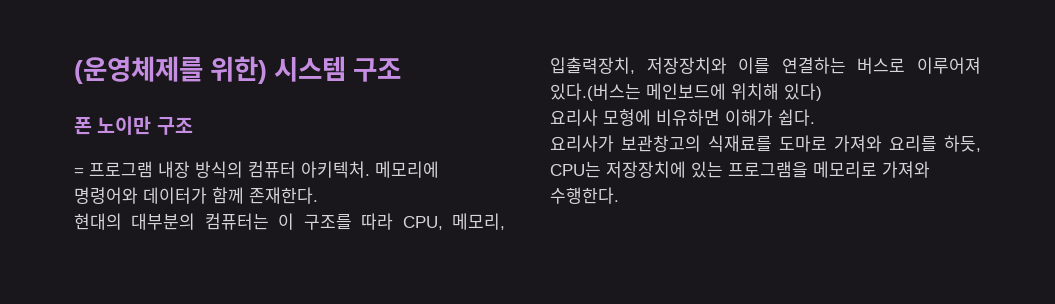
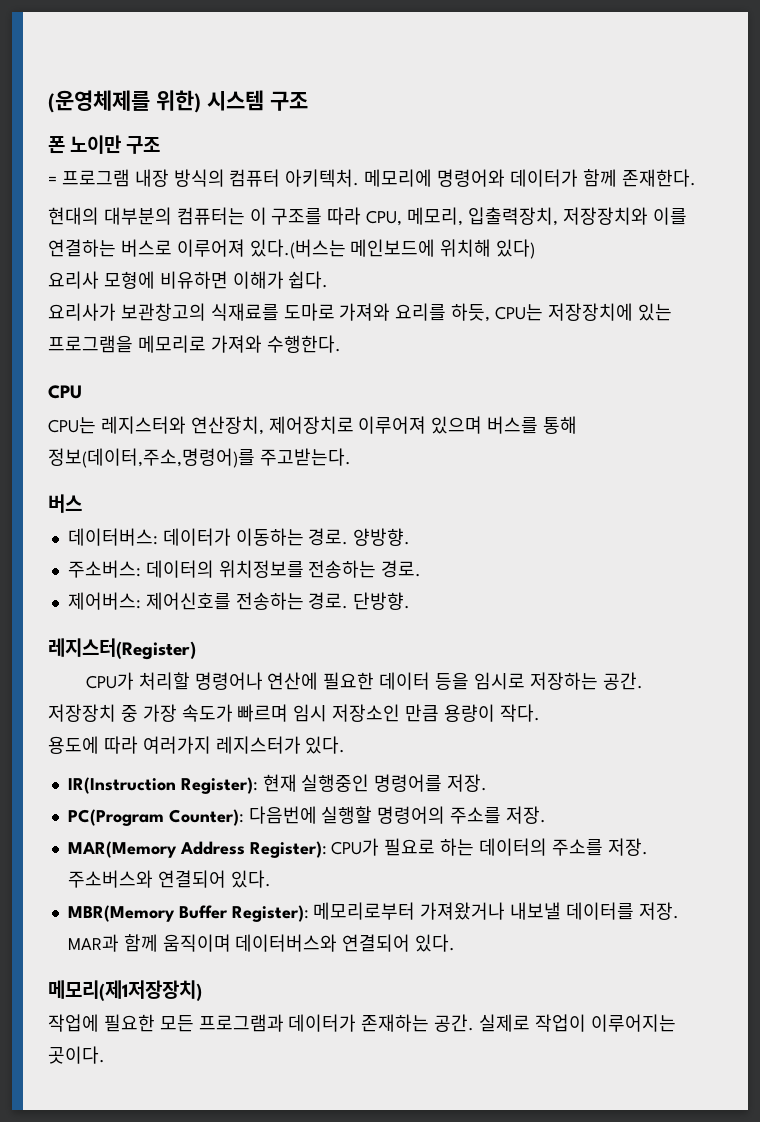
+ CPU
+ CPU는 레지스터와 연산장치, 제어장치로 이루어져 있으며 버스를 통해 정보(데이터,주소,명령어)를 주고받는다.
+ 버스
+ 데이터버스: 데이터가 이동하는 경로. 양방향.
+ 주소버스: 데이터의 위치정보를 전송하는 경로.
+ 제어버스: 제어신호를 전송하는 경로. 단방향.
+ 레지스터(Register)
+ CPU가 처리할 명령어나 연산에 필요한 데이터 등을 임시로 저장하는 공간. 저장장치 중 가장 속도가 빠르며 임시 저장소인 만큼 용량이 작다.
+ 용도에 따라 여러가지 레지스터가 있다.
+ IR(Instruction Register): 현재 실행중인 명령어를 저장.
+ PC(Program Counter): 다음번에 실행할 명령어의 주소를 저장.
+ MAR(Memory Address Register): CPU가 필요로 하는 데이터의 주소를 저장. 주소버스와 연결되어 있다.
+ MBR(Memory Buffer Register): 메모리로부터 가져왔거나 내보낼 데이터를 저장. MAR과 함께 움직이며 데이터버스와 연결되어 있다.
+ 메모리(제1저장장치)
+ 작업에 필요한 모든 프로그램과 데이터가 존재하는 공간. 실제로 작업이 이루어지는 곳이다.

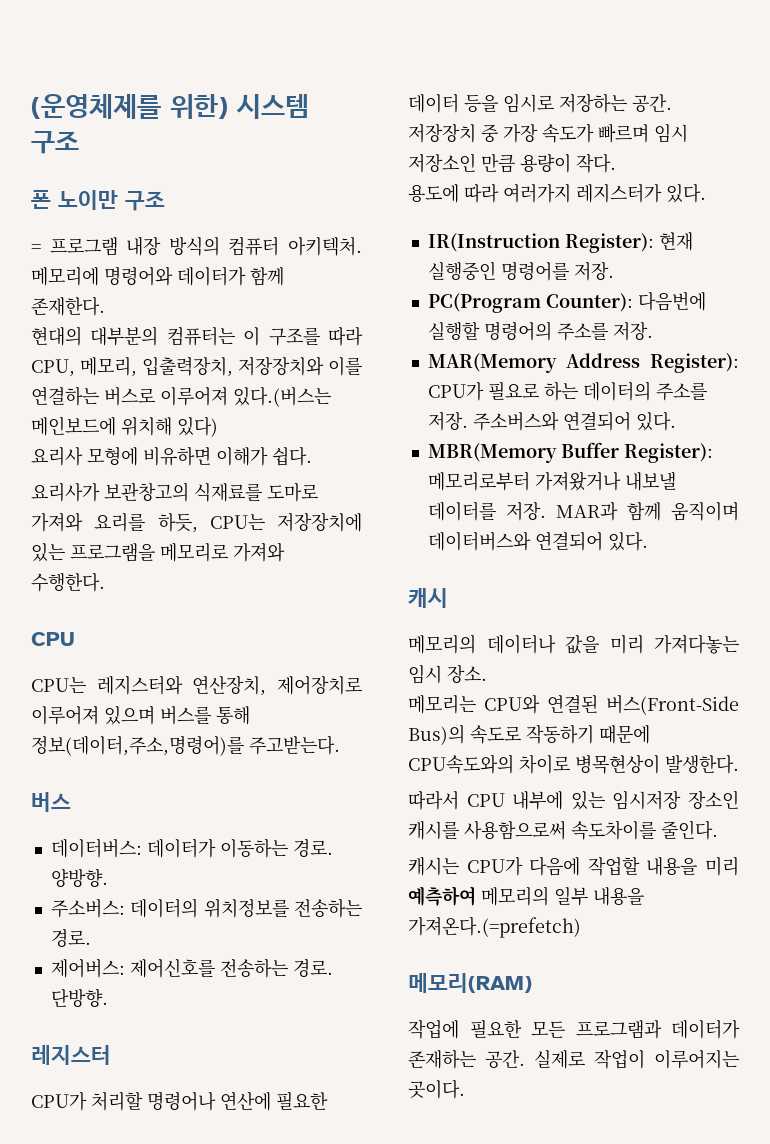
- 레지스터(Register)
+ 레지스터
- 메모리(제1저장장치)
+ 캐시
+ 메모리의 데이터나 값을 미리 가져다놓는 임시 장소.
+ 메모리는 CPU와 연결된 버스(Front-Side Bus)의 속도로 작동하기 때문에 CPU속도와의 차이로 병목현상이 발생한다.
+ 따라서 CPU 내부에 있는 임시저장 장소인 캐시를 사용함으로써 속도차이를 줄인다.
+ 캐시는 CPU가 다음에 작업할 내용을 미리 예측하여 메모리의 일부 내용을 가져온다.(=prefetch)
+ 메모리(RAM)

